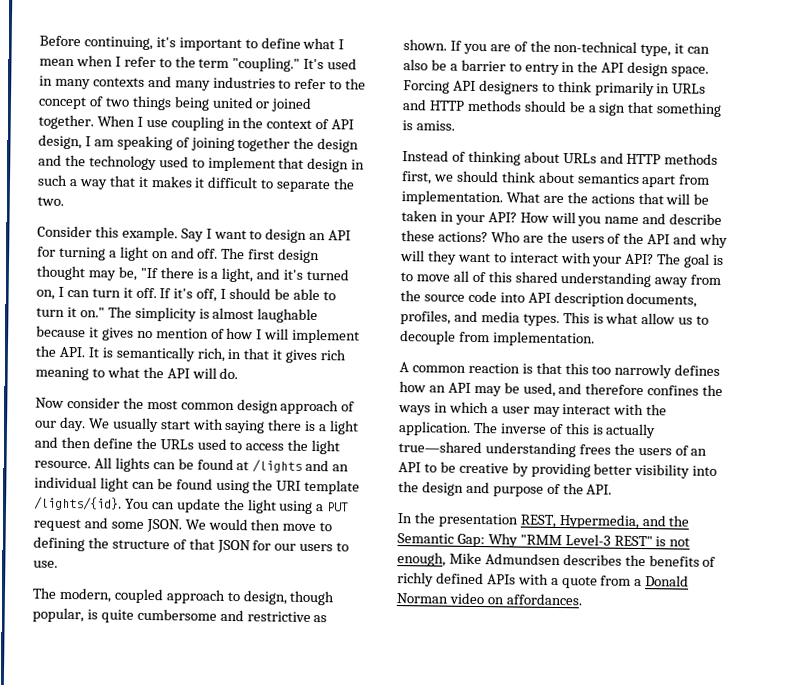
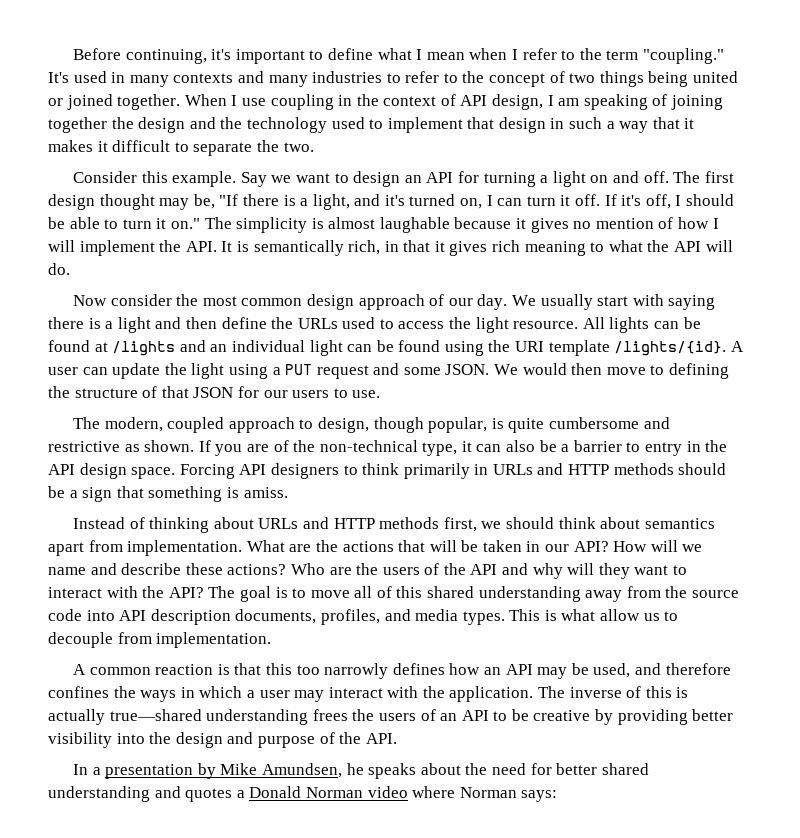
- Say I want to design an API for turning a light on and off.
+ Say we want to design an API for turning a light on and off.
- You can update the light using a PUT request and some JSON.
+ A user can update the light using a PUT request and some JSON.
- What are the actions that will be taken in your API?
+ What are the actions that will be taken in our API?
- How will you name and describe these actions?
+ How will we name and describe these actions?
- Who are the users of the API and why will they want to interact with your API?
+ Who are the users of the API and why will they want to interact with the API?
- In the presentation REST, Hypermedia, and the Semantic Gap: Why "RMM Level-3 REST" is not enough, Mike Admundsen describes the benefits of richly defined APIs with a quote from a Donald Norman video on affordances.
+ In a presentation by Mike Amundsen, he speaks about the need for better shared understanding and quotes a Donald Norman video where Norman says:

